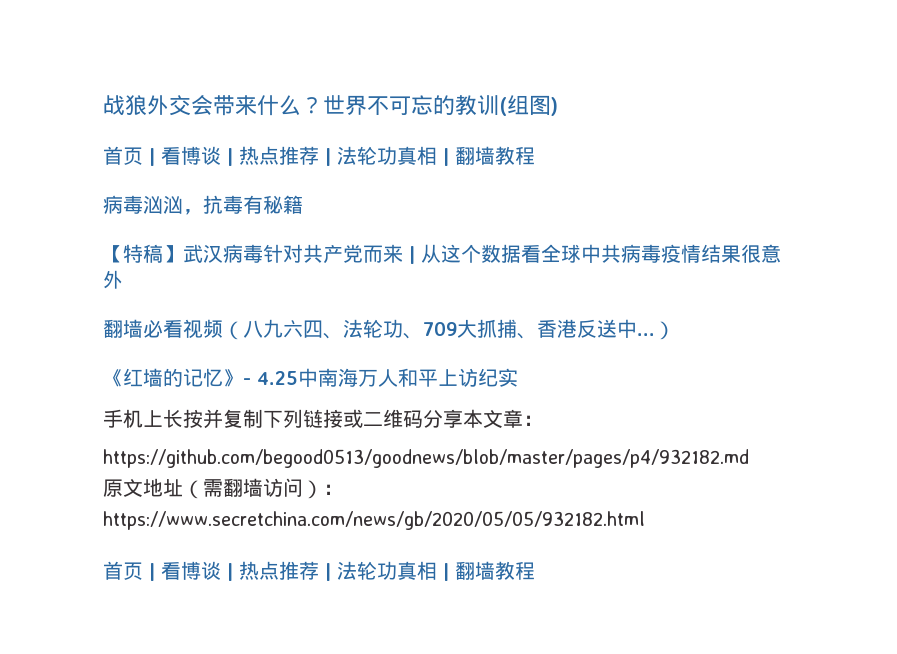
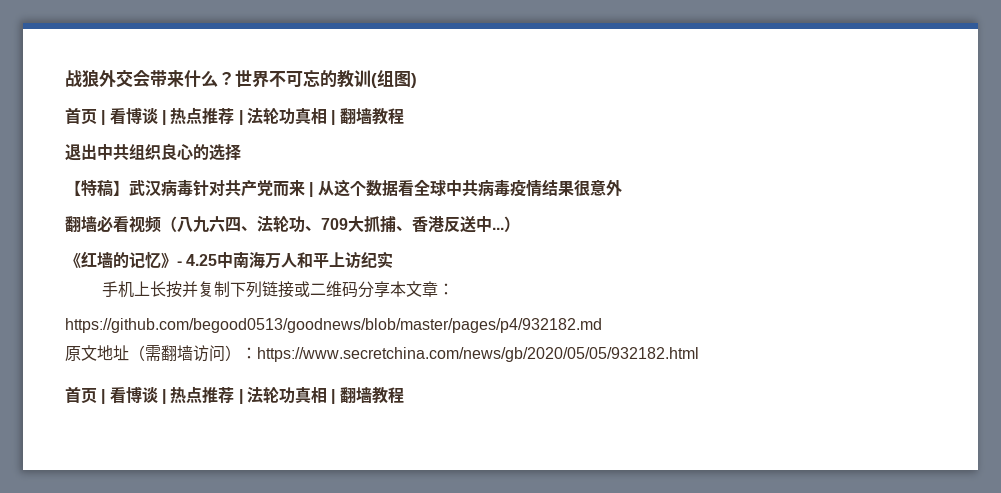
- 病毒汹汹，抗毒有秘籍
+ 退出中共组织良心的选择

